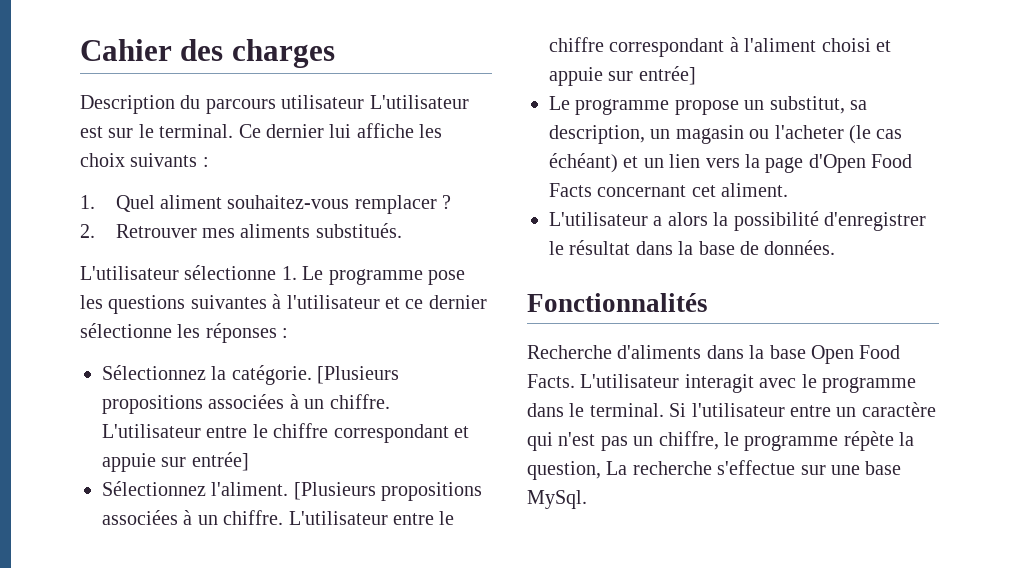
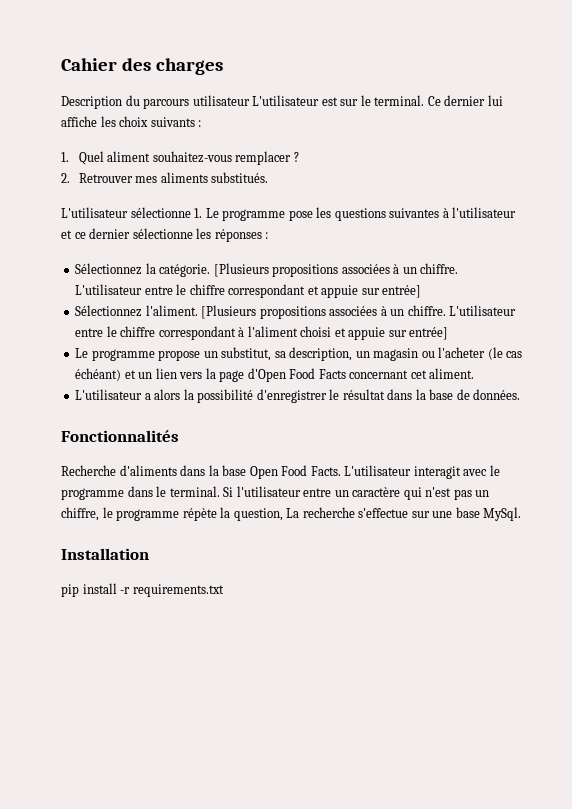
+ Installation
+ pip install -r requirements.txt

